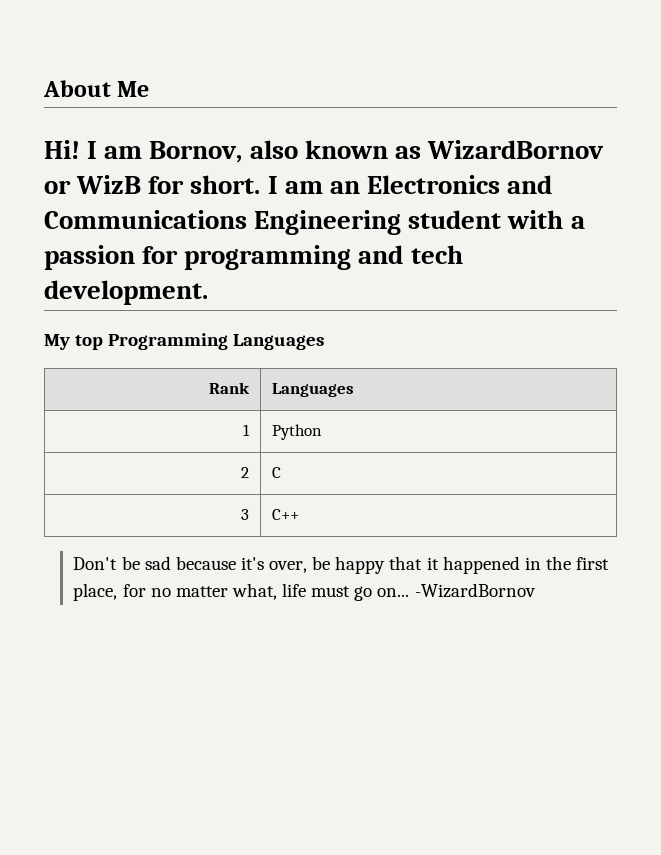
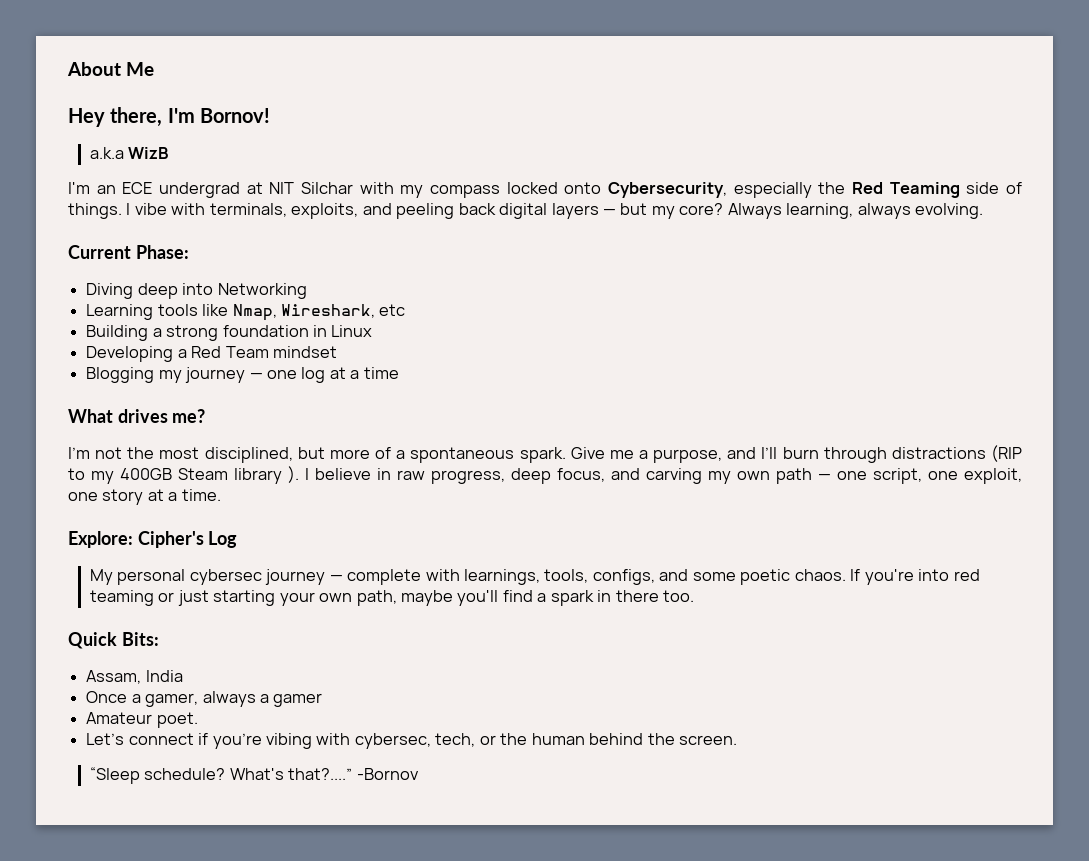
- Hi! I am Bornov, also known as WizardBornov or WizB for short. I am an Electronics and Communications Engineering student with a passion for programming and tech development.
- My top Programming Languages
- Rank | Languages
- 1 | Python
- 2 | C
- 3 | C++
- Don't be sad because it's over, be happy that it happened in the first place, for no matter what, life must go on... -WizardBornov
+ Hey there, I'm Bornov!
+ a.k.a WizB
+ I'm an ECE undergrad at NIT Silchar with my compass locked onto Cybersecurity, especially the Red Teaming side of things. I vibe with terminals, exploits, and peeling back digital layers — but my core? Always learning, always evolving.
+ Current Phase:
+ Diving deep into Networking
+ Learning tools like Nmap, Wireshark, etc
+ Building a strong foundation in Linux
+ Developing a Red Team mindset
+ Blogging my journey — one log at a time
+ What drives me?
+ I’m not the most disciplined, but more of a spontaneous spark. Give me a purpose, and I’ll burn through distractions (RIP to my 400GB Steam library ). I believe in raw progress, deep focus, and carving my own path — one script, one exploit, one story at a time.
+ Explore: Cipher's Log
+ My personal cybersec journey — complete with learnings, tools, configs, and some poetic chaos. If you're into red teaming or just starting your own path, maybe you'll find a spark in there too.
+ Quick Bits:
+ Assam, India
+ Once a gamer, always a gamer
+ Amateur poet.
+ Let’s connect if you’re vibing with cybersec, tech, or the human behind the screen.
+ “Sleep schedule? What's that?....” -Bornov

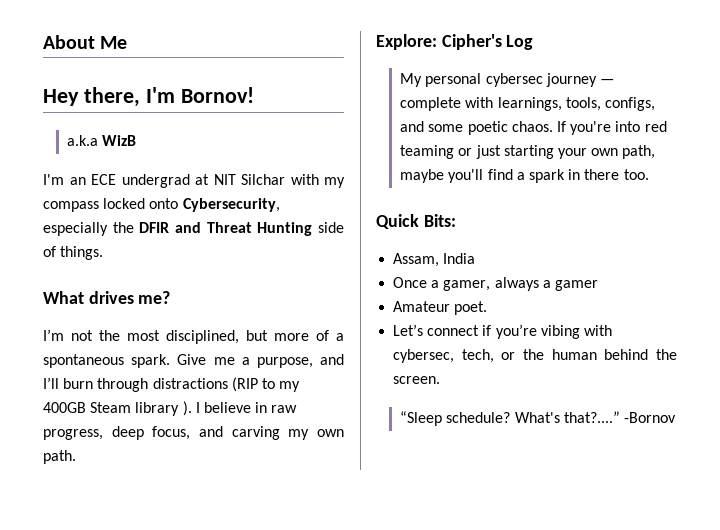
- I'm an ECE undergrad at NIT Silchar with my compass locked onto Cybersecurity, especially the Red Teaming side of things. I vibe with terminals, exploits, and peeling back digital layers — but my core? Always learning, always evolving.
- Current Phase:
- Diving deep into Networking
- Learning tools like Nmap, Wireshark, etc
- Building a strong foundation in Linux
- Developing a Red Team mindset
- Blogging my journey — one log at a time
+ I'm an ECE undergrad at NIT Silchar with my compass locked onto Cybersecurity, especially the DFIR and Threat Hunting side of things.
- I believe in raw progress, deep focus, and carving my own path — one script, one exploit, one story at a time.
+ I believe in raw progress, deep focus, and carving my own path.

